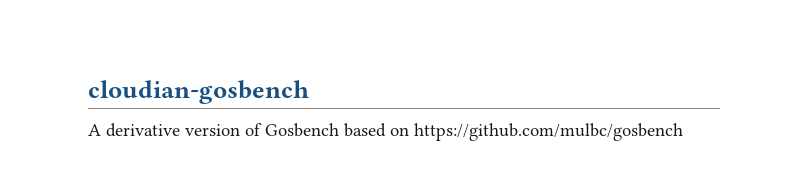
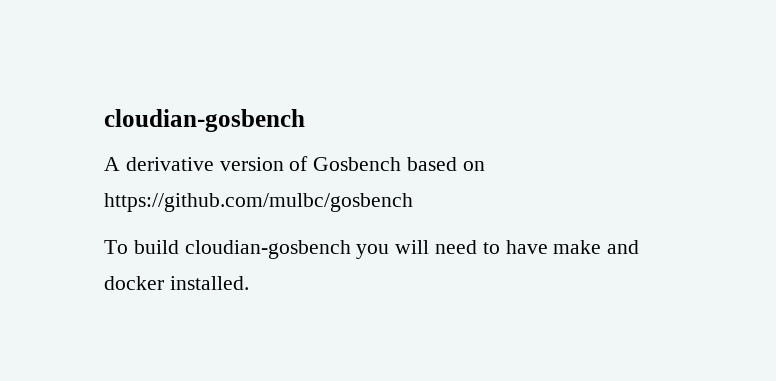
+ To build cloudian-gosbench you will need to have make and docker installed.

